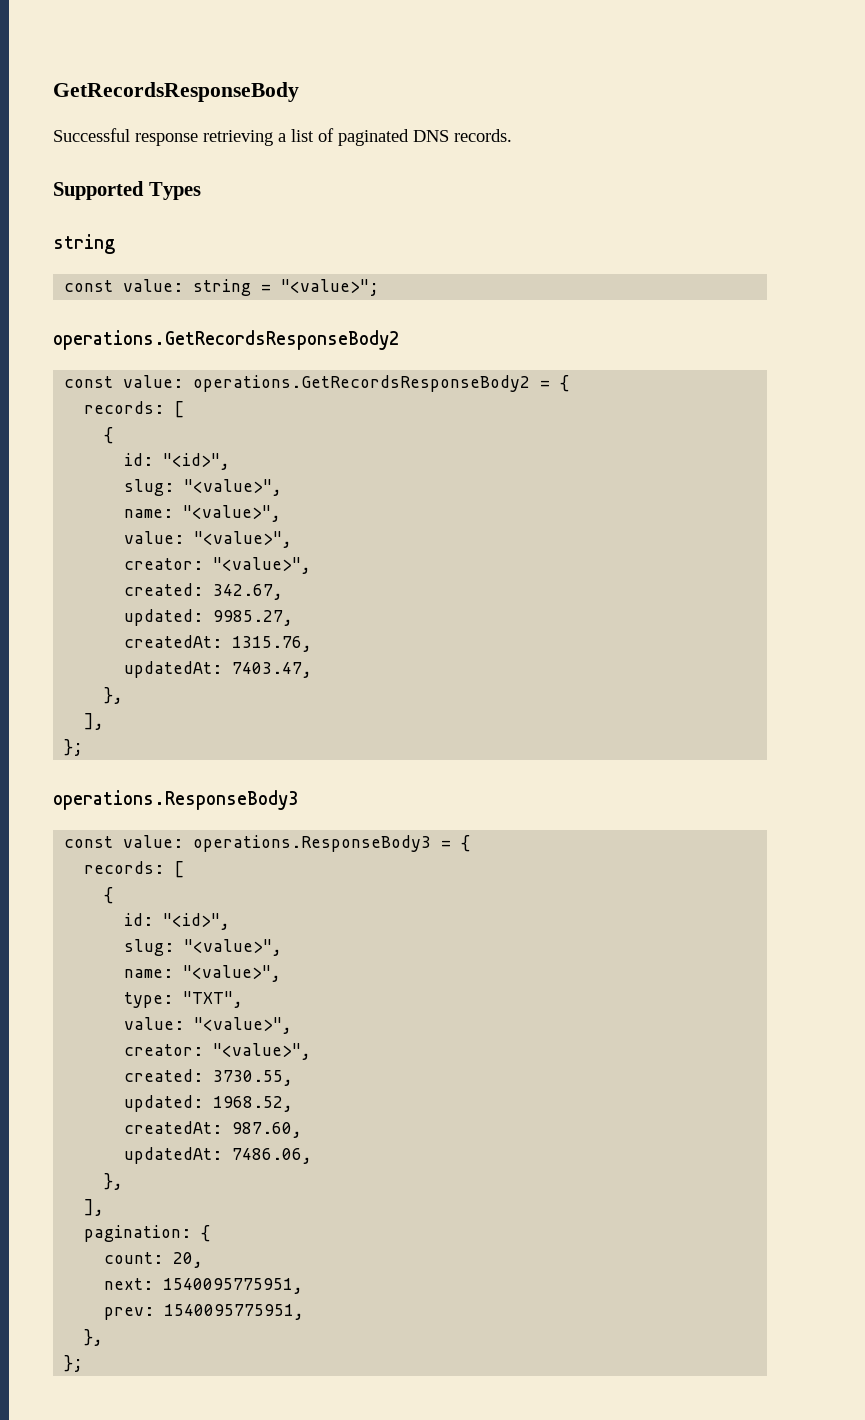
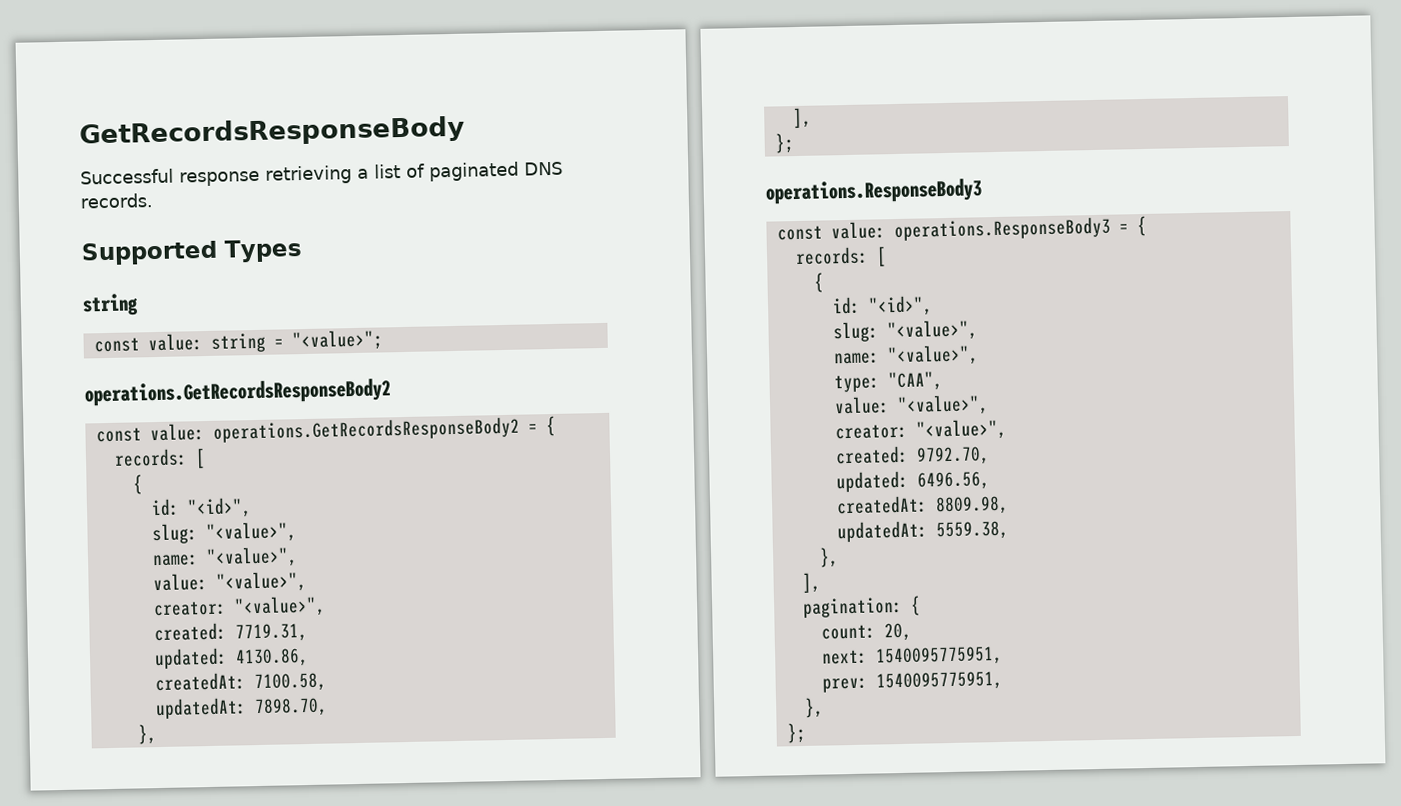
- created: 342.67,
- updated: 9985.27,
- createdAt: 1315.76,
- updatedAt: 7403.47,
+ created: 7719.31,
+ updated: 4130.86,
+ createdAt: 7100.58,
+ updatedAt: 7898.70,
- type: "TXT",
+ type: "CAA",
  value: "<value>",
  creator: "<value>",
- created: 3730.55,
- updated: 1968.52,
- createdAt: 987.60,
- updatedAt: 7486.06,
+ created: 9792.70,
+ updated: 6496.56,
+ createdAt: 8809.98,
+ updatedAt: 5559.38,

